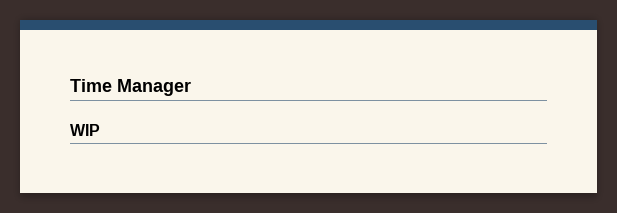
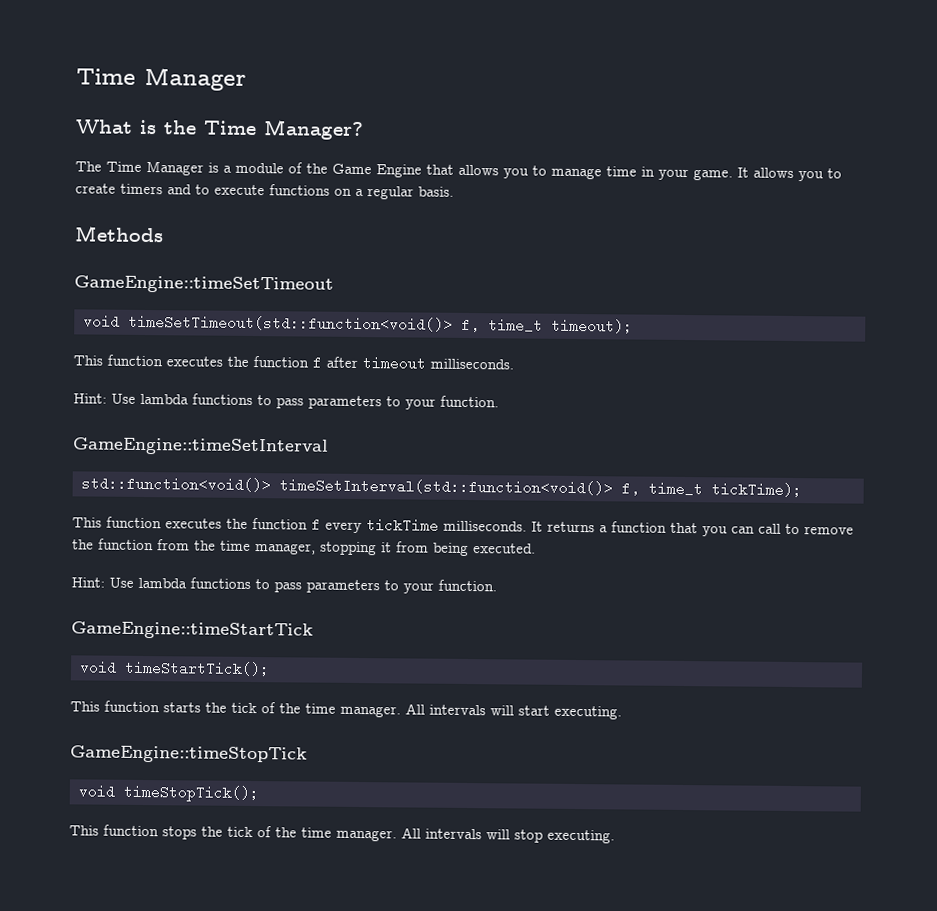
- WIP
+ What is the Time Manager?
+ The Time Manager is a module of the Game Engine that allows you to manage time in your game. It allows you to create timers and to execute functions on a regular basis.
+ Methods
+ GameEngine::timeSetTimeout
+ void timeSetTimeout(std::function<void()> f, time_t timeout);
+ This function executes the function f after timeout milliseconds.
+ Hint: Use lambda functions to pass parameters to your function.
+ GameEngine::timeSetInterval
+ std::function<void()> timeSetInterval(std::function<void()> f, time_t tickTime);
+ This function executes the function f every tickTime milliseconds. It returns a function that you can call to remove the function from the time manager, stopping it from being executed.
+ Hint: Use lambda functions to pass parameters to your function.
+ GameEngine::timeStartTick
+ void timeStartTick();
+ This function starts the tick of the time manager. All intervals will start executing.
+ GameEngine::timeStopTick
+ void timeStopTick();
+ This function stops the tick of the time manager. All intervals will stop executing.

